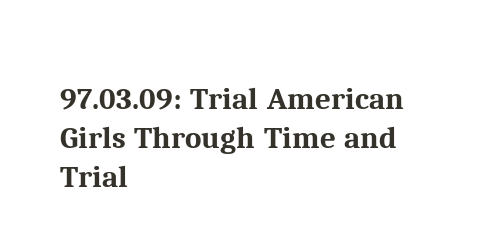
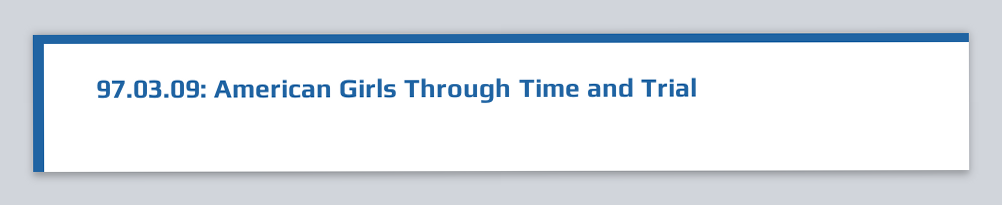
- 97.03.09: Trial American Girls Through Time and Trial
+ 97.03.09: American Girls Through Time and Trial

